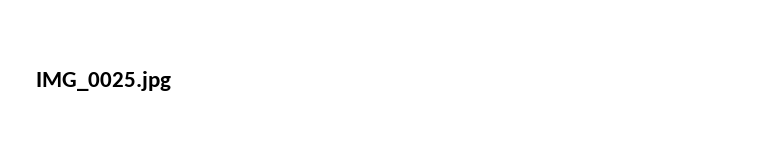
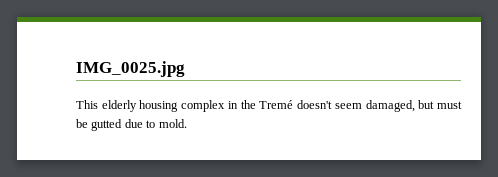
+ This elderly housing complex in the Tremé doesn't seem damaged, but must be gutted due to mold.

